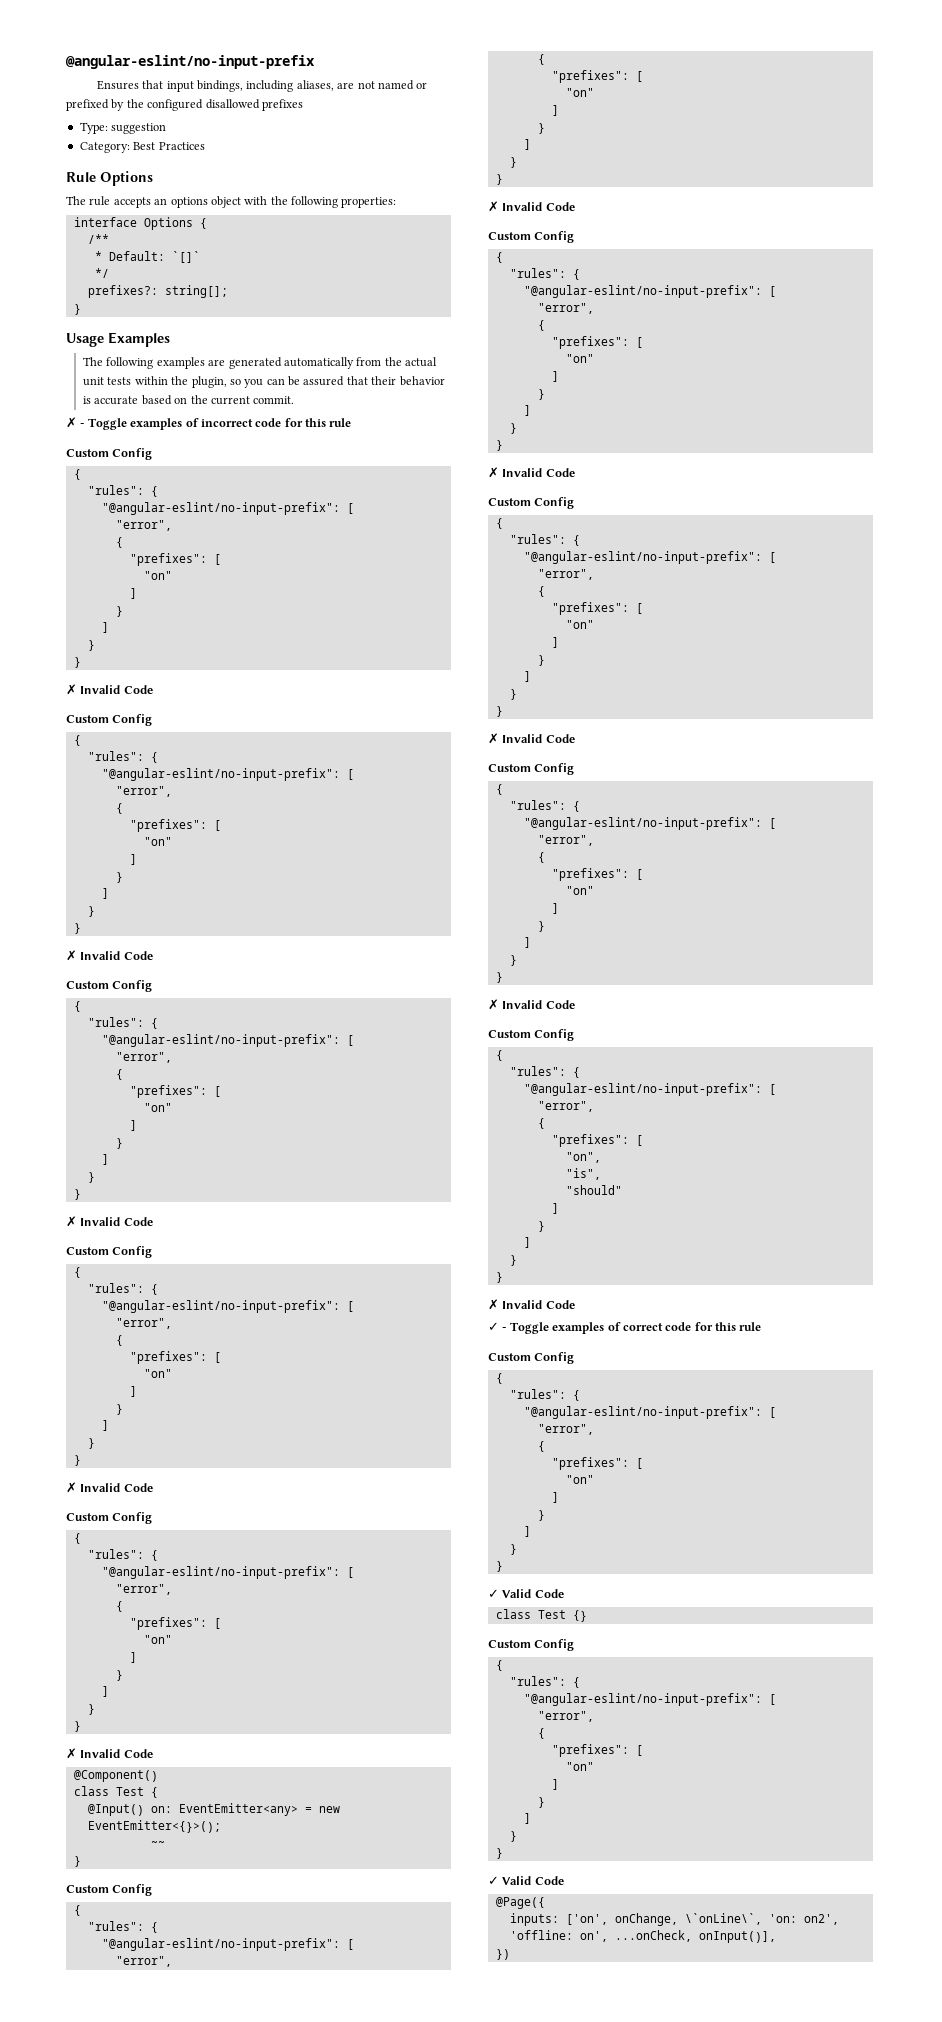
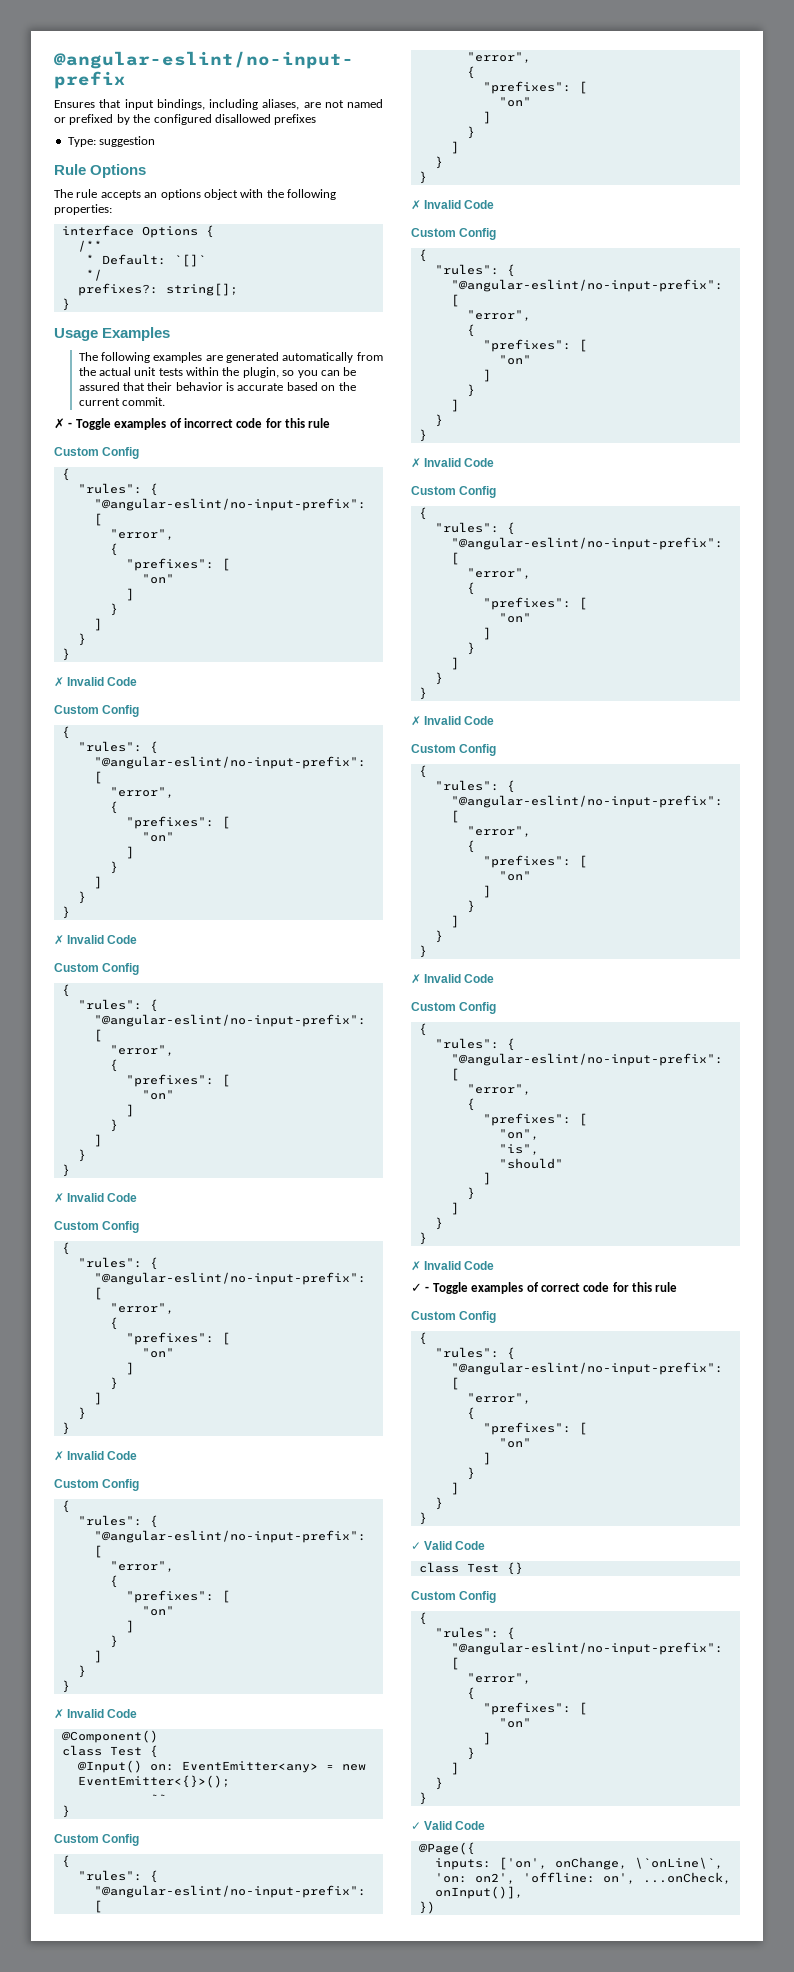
- Category: Best Practices

